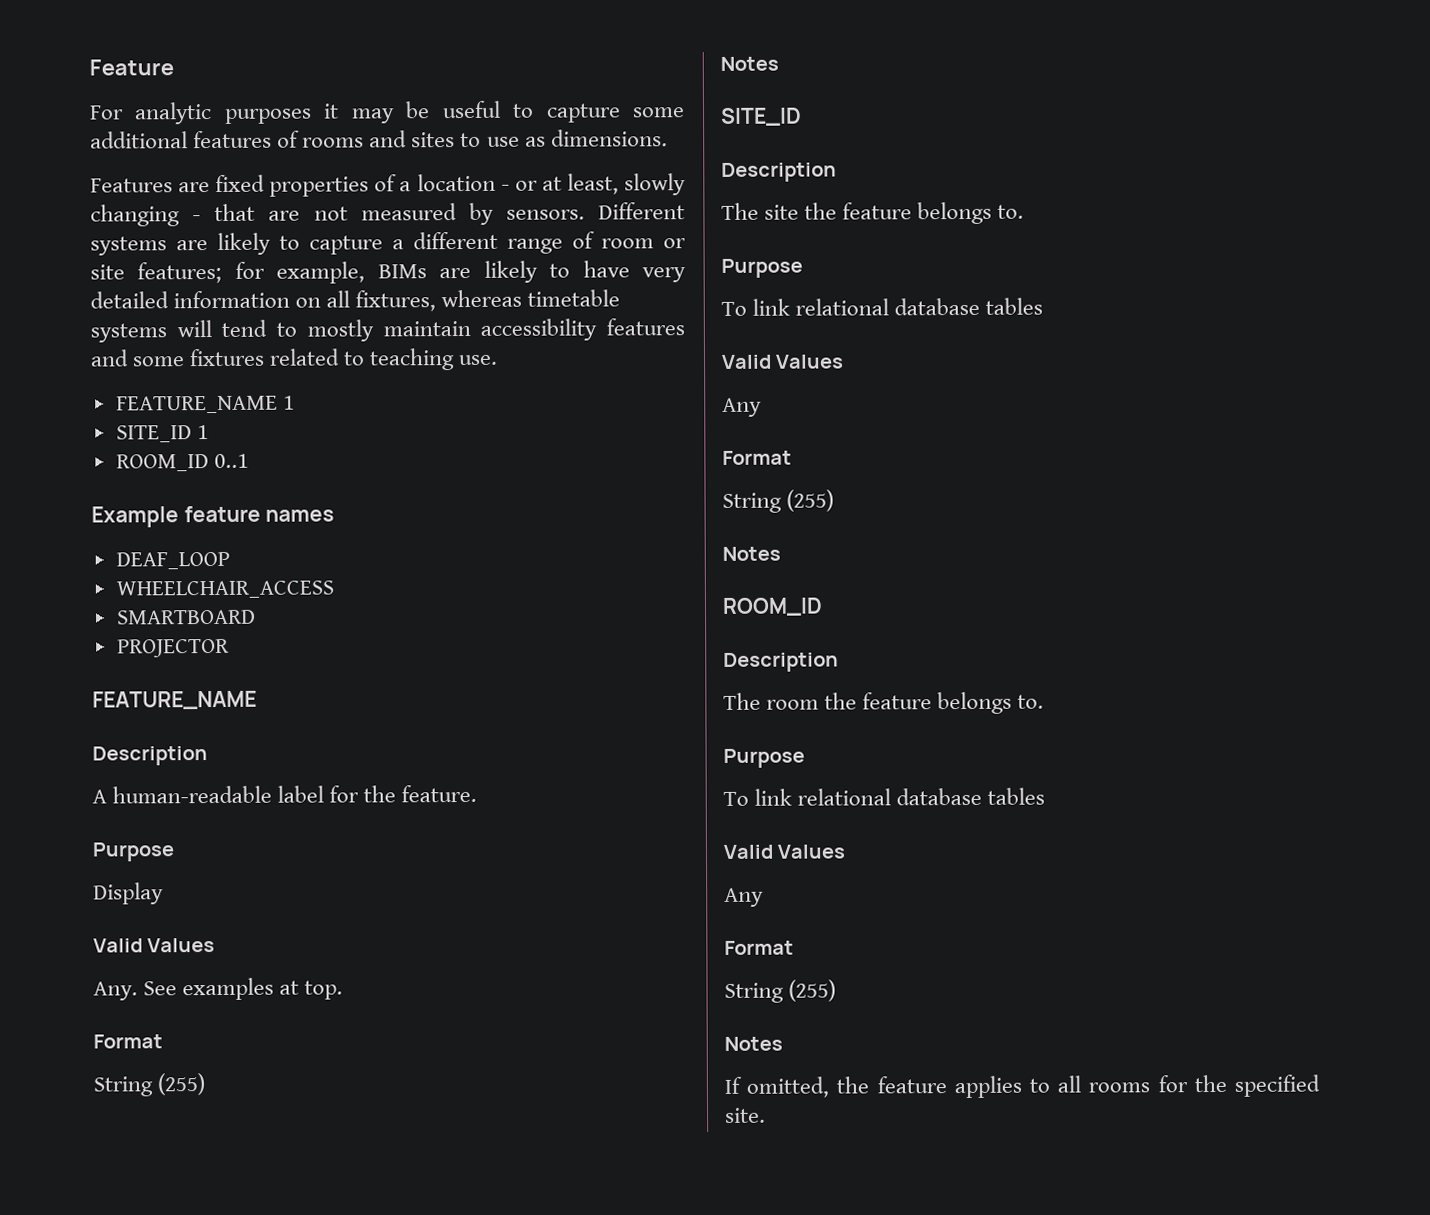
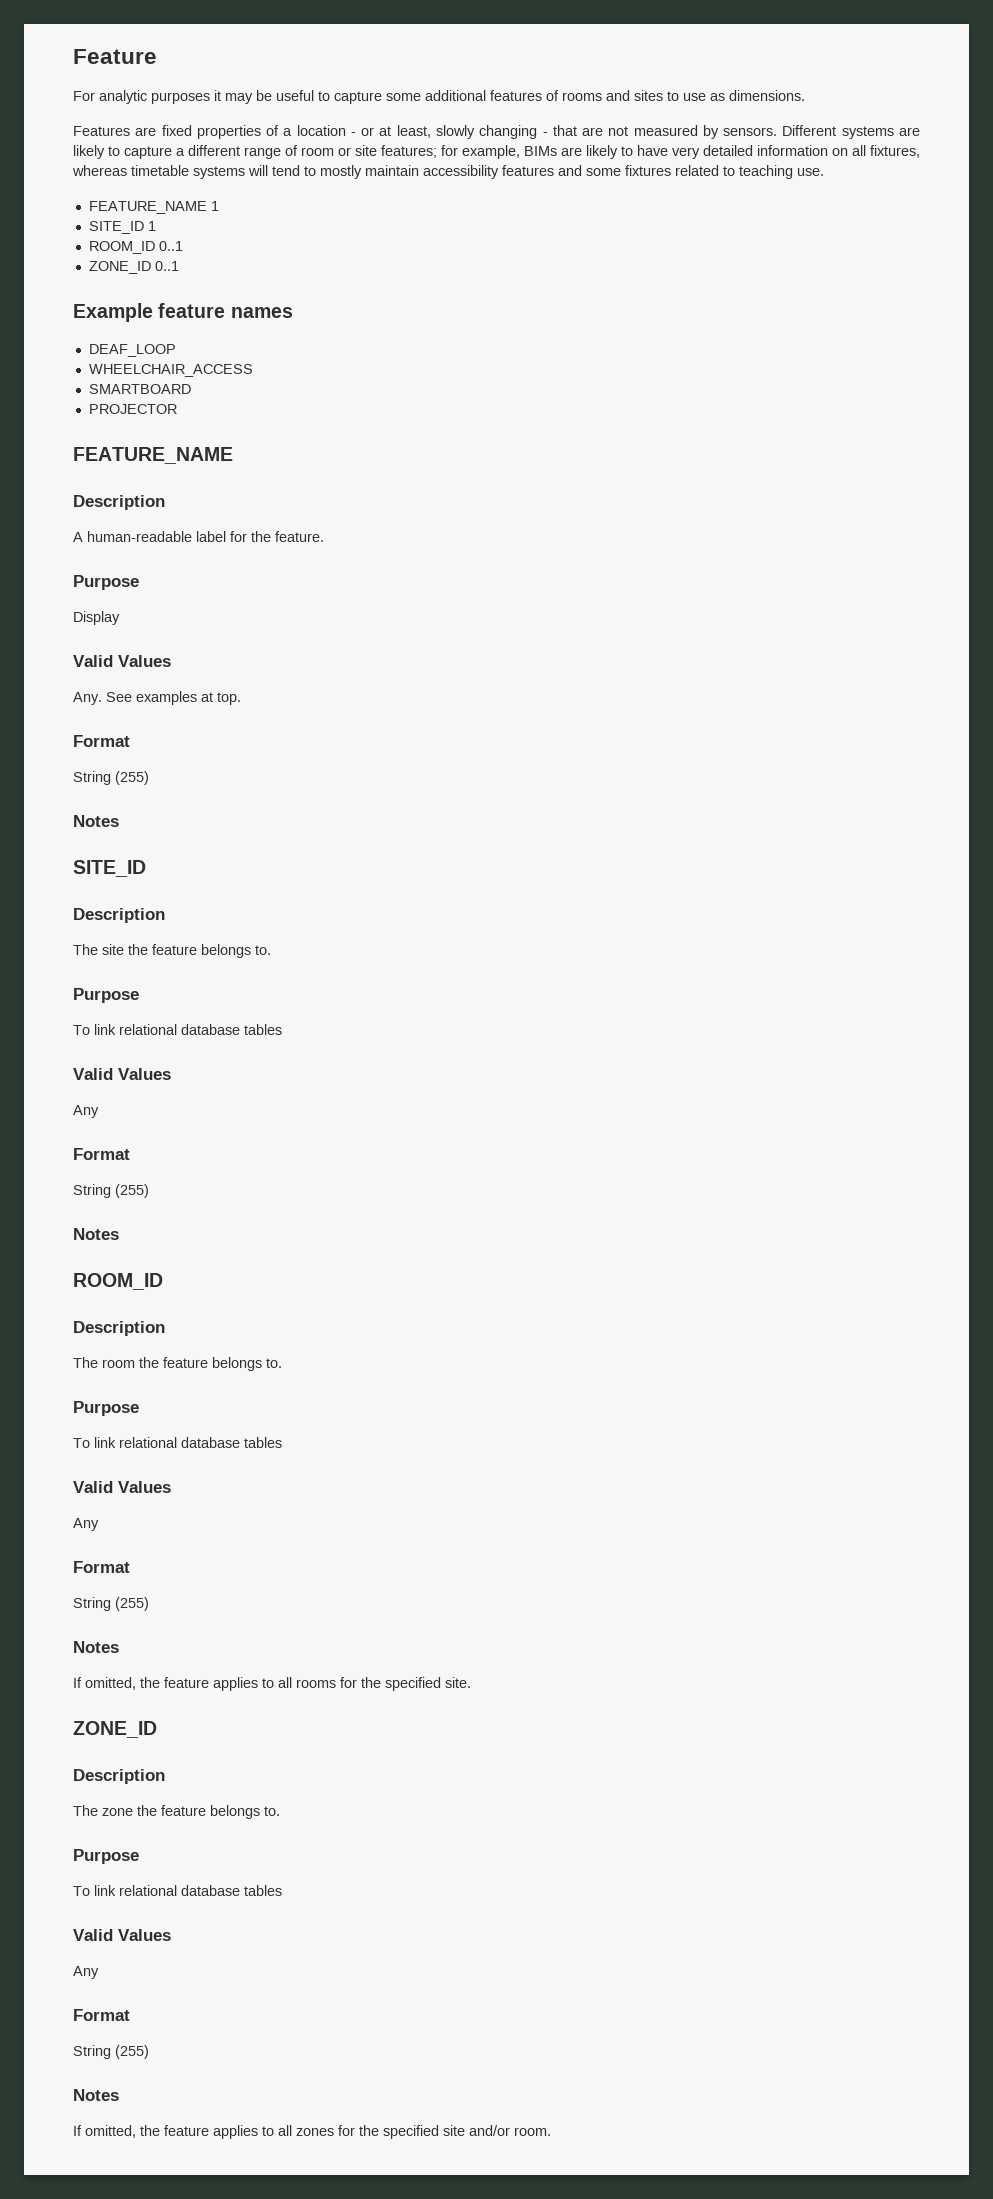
+ ZONE_ID 0..1
  If omitted, the feature applies to all rooms for the specified site.
+ ZONE_ID
+ Description
+ The zone the feature belongs to.
+ Purpose
+ To link relational database tables
+ Valid Values
+ Any
+ Format
+ String (255)
+ Notes
+ If omitted, the feature applies to all zones for the specified site and/or room.

